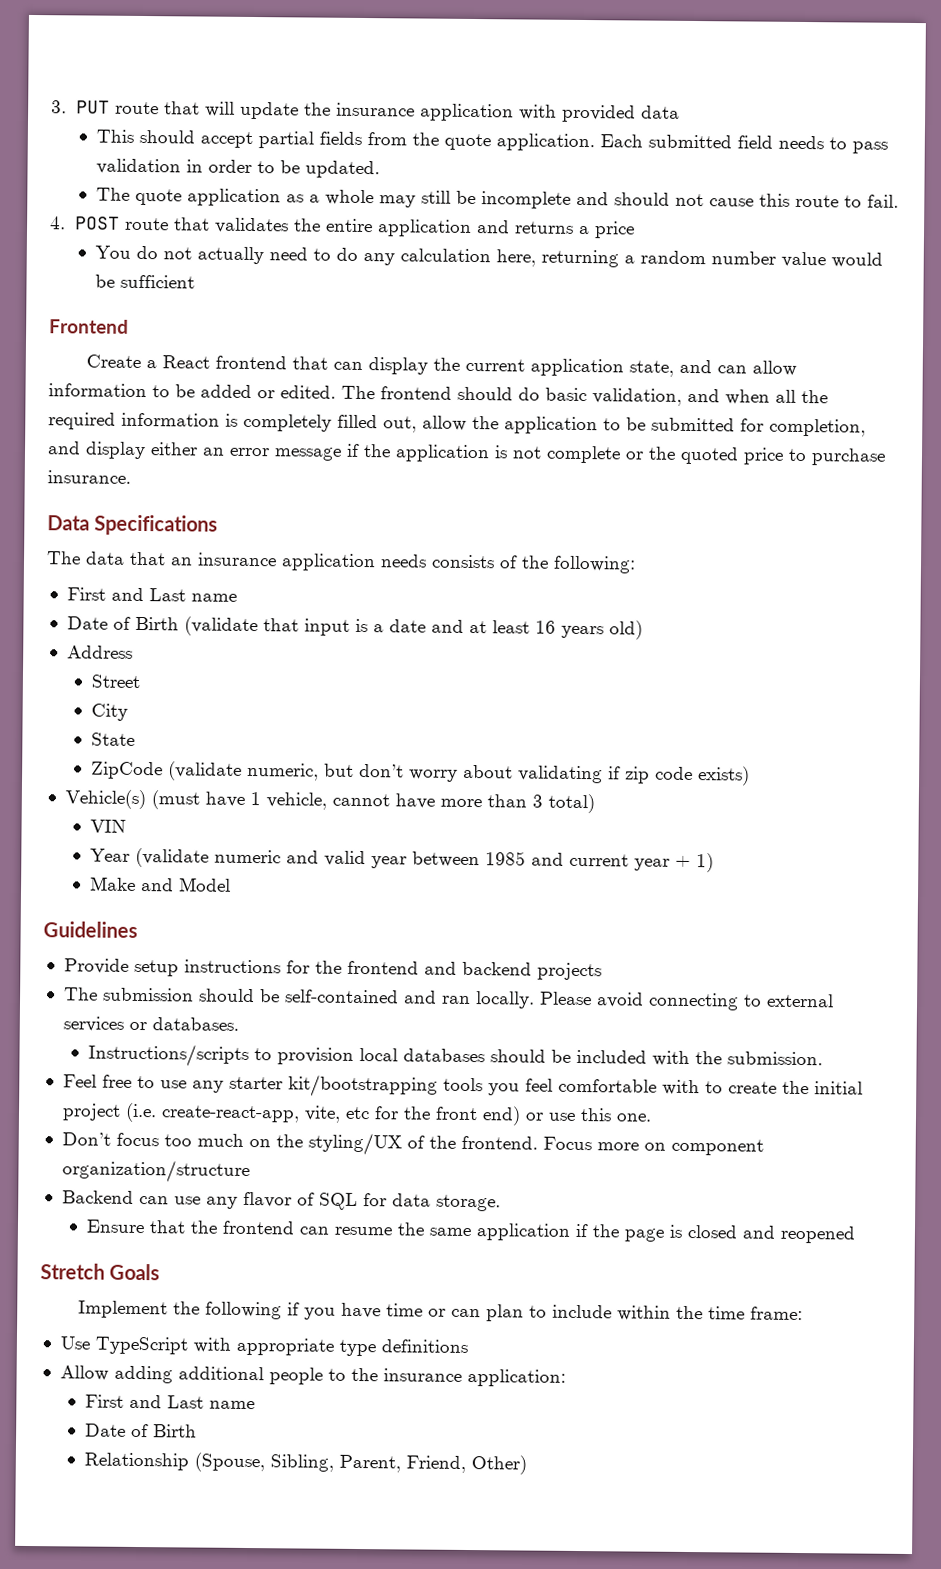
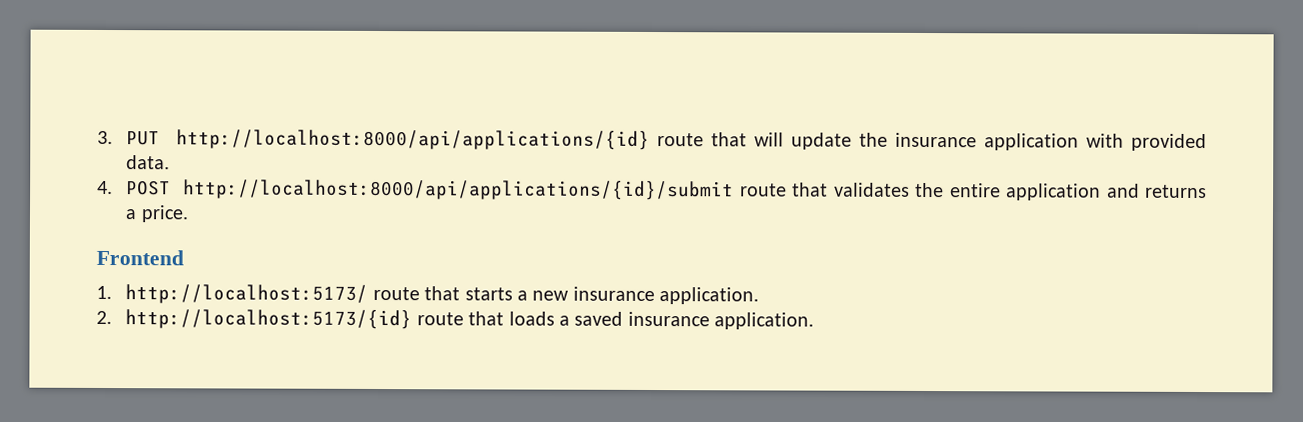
- 3. PUT route that will update the insurance application with provided data
- This should accept partial fields from the quote application. Each submitted field needs to pass validation in order to be updated.
- The quote application as a whole may still be incomplete and should not cause this route to fail.
+ 3. PUT http://localhost:8000/api/applications/{id} route that will update the insurance application with provided data.
- 4. POST route that validates the entire application and returns a price
- You do not actually need to do any calculation here, returning a random number value would be sufficient
+ 4. POST http://localhost:8000/api/applications/{id}/submit route that validates the entire application and returns a price.
  Frontend
- Create a React frontend that can display the current application state, and can allow information to be added or edited. The frontend should do basic validation, and when all the required information is completely filled out, allow the application to be submitted for completion, and display either an error message if the application is not complete or the quoted price to purchase insurance.
- Data Specifications
- The data that an insurance application needs consists of the following:
- First and Last name
- Date of Birth (validate that input is a date and at least 16 years old)
- Address
- Street
- City
- State
- ZipCode (validate numeric, but don’t worry about validating if zip code exists)
- Vehicle(s) (must have 1 vehicle, cannot have more than 3 total)
- VIN
- Year (validate numeric and valid year between 1985 and current year + 1)
- Make and Model
- Guidelines
- Provide setup instructions for the frontend and backend projects
- The submission should be self-contained and ran locally. Please avoid connecting to external services or databases.
- Instructions/scripts to provision local databases should be included with the submission.
- Feel free to use any starter kit/bootstrapping tools you feel comfortable with to create the initial project (i.e. create-react-app, vite, etc for the front end) or use this one.
- Don’t focus too much on the styling/UX of the frontend. Focus more on component organization/structure
- Backend can use any flavor of SQL for data storage.
- Ensure that the frontend can resume the same application if the page is closed and reopened
- Stretch Goals
- Implement the following if you have time or can plan to include within the time frame:
- Use TypeScript with appropriate type definitions
- Allow adding additional people to the insurance application:
- First and Last name
- Date of Birth
- Relationship (Spouse, Sibling, Parent, Friend, Other)
+ 1. http://localhost:5173/ route that starts a new insurance application.
+ 2. http://localhost:5173/{id} route that loads a saved insurance application.

